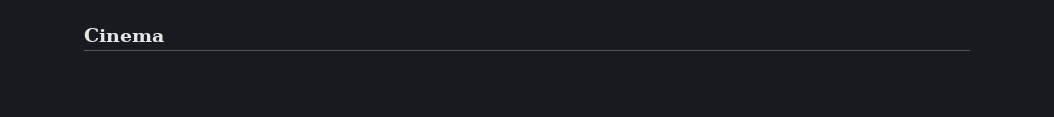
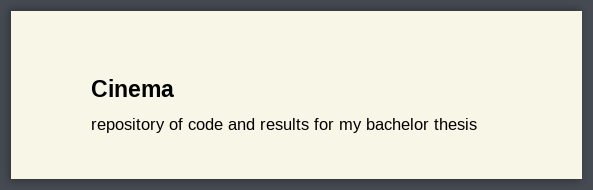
+ repository of code and results for my bachelor thesis

